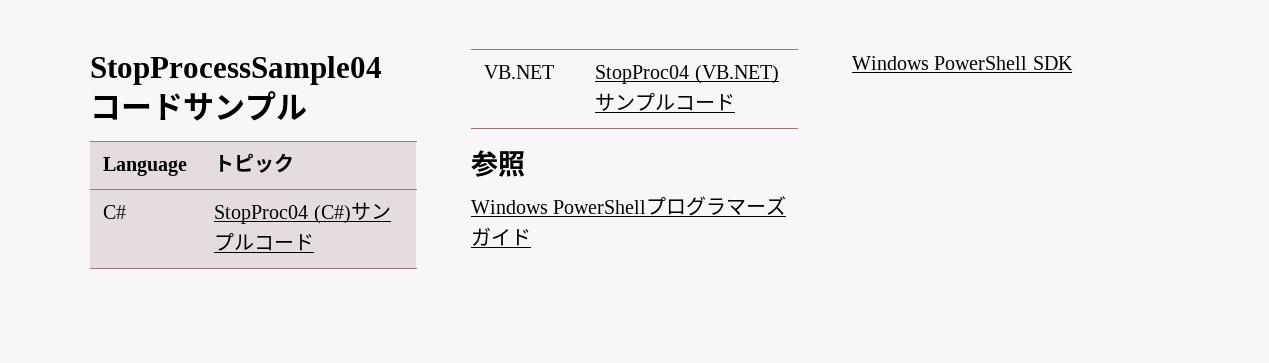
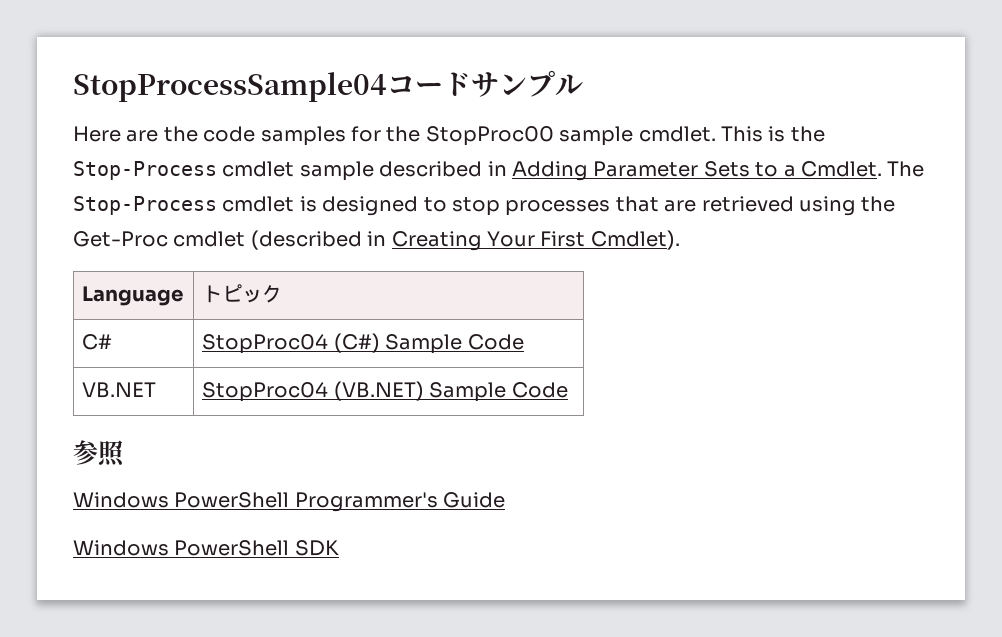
+ Here are the code samples for the StopProc00 sample cmdlet. This is the Stop-Process cmdlet sample described in Adding Parameter Sets to a Cmdlet. The Stop-Process cmdlet is designed to stop processes that are retrieved using the Get-Proc cmdlet (described in Creating Your First Cmdlet).
- C# | StopProc04 (C#)サンプルコード
+ C# | StopProc04 (C#) Sample Code
- VB.NET | StopProc04 (VB.NET)サンプルコード
+ VB.NET | StopProc04 (VB.NET) Sample Code
- Windows PowerShellプログラマーズガイド
+ Windows PowerShell Programmer's Guide

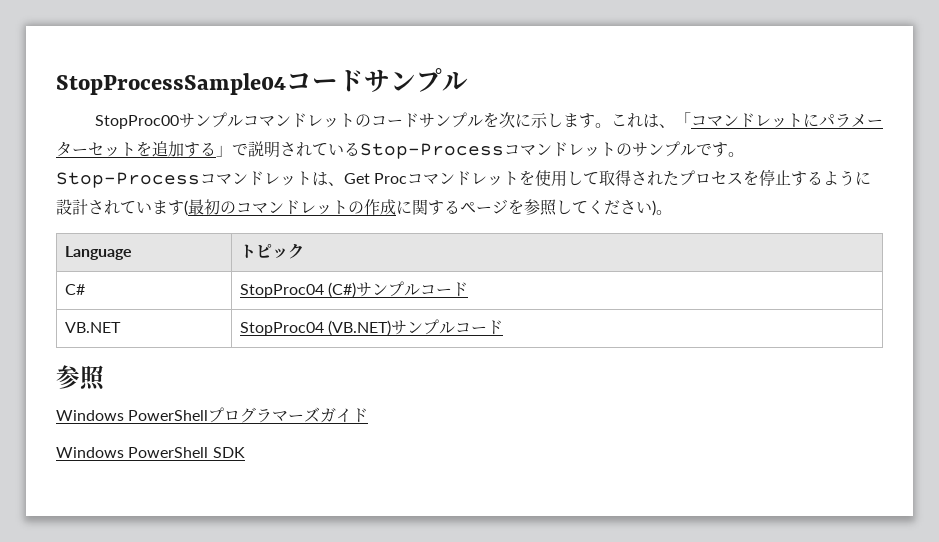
- Here are the code samples for the StopProc00 sample cmdlet. This is the Stop-Process cmdlet sample described in Adding Parameter Sets to a Cmdlet. The Stop-Process cmdlet is designed to stop processes that are retrieved using the Get-Proc cmdlet (described in Creating Your First Cmdlet).
+ StopProc00サンプルコマンドレットのコードサンプルを次に示します。これは、「コマンドレットにパラメーターセットを追加する」で説明されているStop-Processコマンドレットのサンプルです。Stop-Processコマンドレットは、Get Procコマンドレットを使用して取得されたプロセスを停止するように設計されています(最初のコマンドレットの作成に関するページを参照してください)。
- C# | StopProc04 (C#) Sample Code
+ C# | StopProc04 (C#)サンプルコード
- VB.NET | StopProc04 (VB.NET) Sample Code
+ VB.NET | StopProc04 (VB.NET)サンプルコード
- Windows PowerShell Programmer's Guide
+ Windows PowerShellプログラマーズガイド

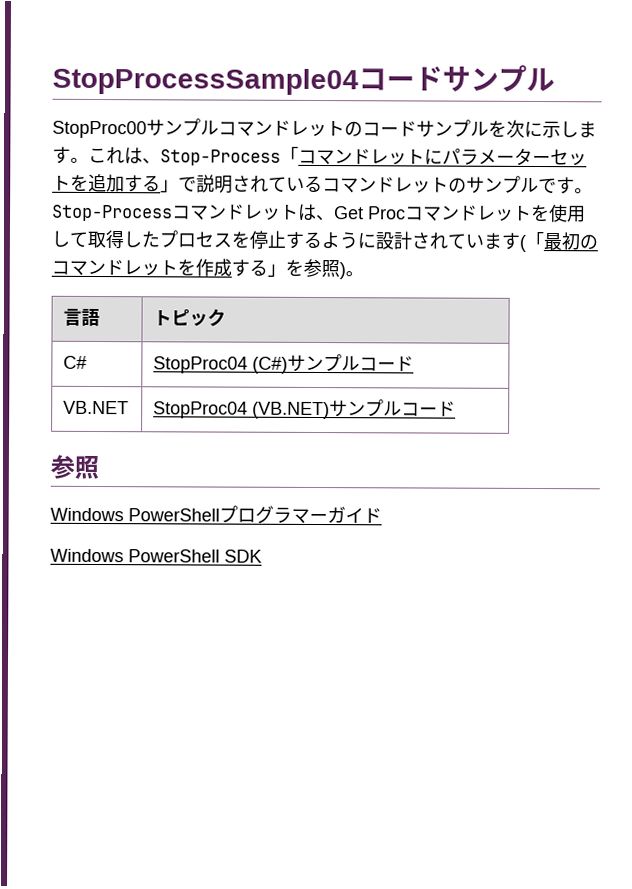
- これは、「コマンドレットにパラメーターセットを追加する」で説明されているStop-Processコマンドレットのサンプルです。
+ これは、Stop-Process「コマンドレットにパラメーターセットを追加する」で説明されているコマンドレットのサンプルです。
- Stop-Processコマンドレットは、Get Procコマンドレットを使用して取得されたプロセスを停止するように設計されています(最初のコマンドレットの作成に関するページを参照してください)。
+ Stop-Processコマンドレットは、Get Procコマンドレットを使用して取得したプロセスを停止するように設計されています(「最初のコマンドレットを作成する」を参照)。
- Language | トピック
+ 言語 | トピック
- Windows PowerShellプログラマーズガイド
+ Windows PowerShellプログラマーガイド

